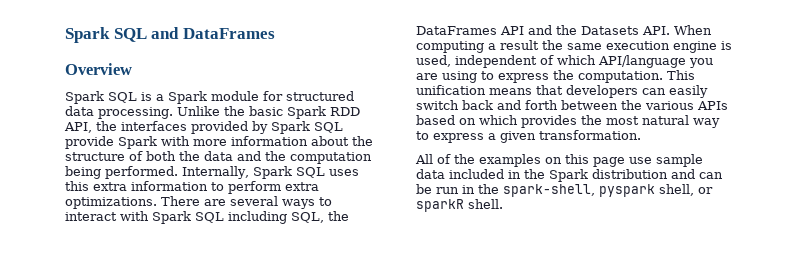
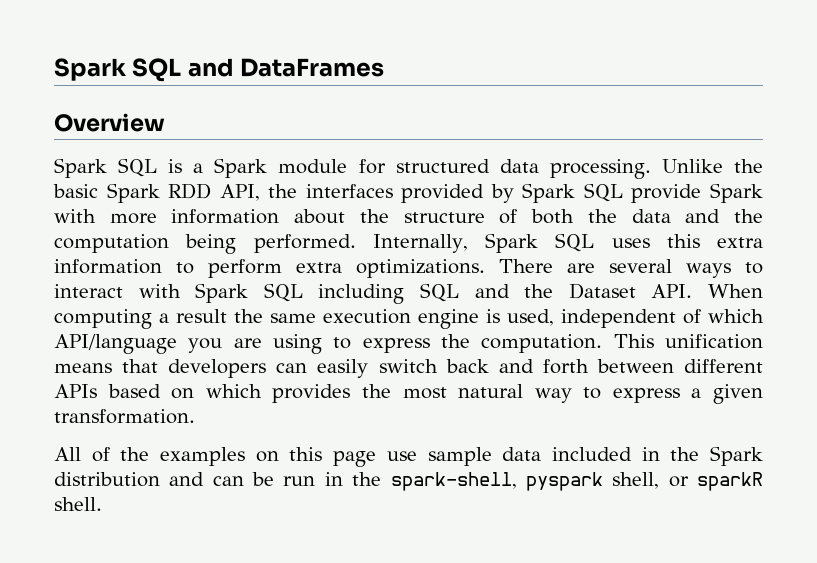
- There are several ways to interact with Spark SQL including SQL, the DataFrames API and the Datasets API. When computing a result the same execution engine is used, independent of which API/language you are using to express the computation.
+ There are several ways to interact with Spark SQL including SQL and the Dataset API. When computing a result the same execution engine is used, independent of which API/language you are using to express the computation.
- This unification means that developers can easily switch back and forth between the various APIs based on which provides the most natural way to express a given transformation.
+ This unification means that developers can easily switch back and forth between different APIs based on which provides the most natural way to express a given transformation.

